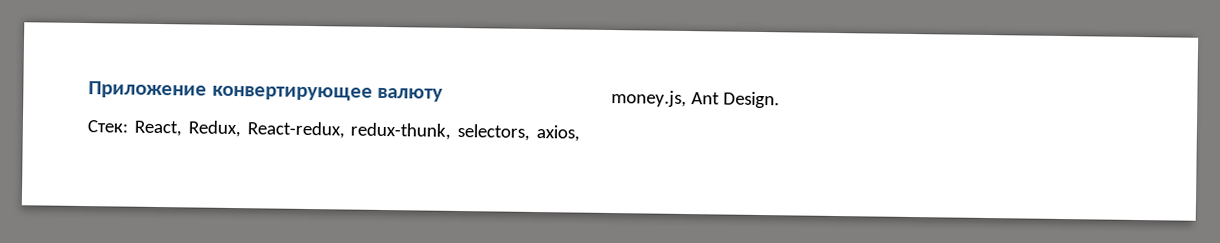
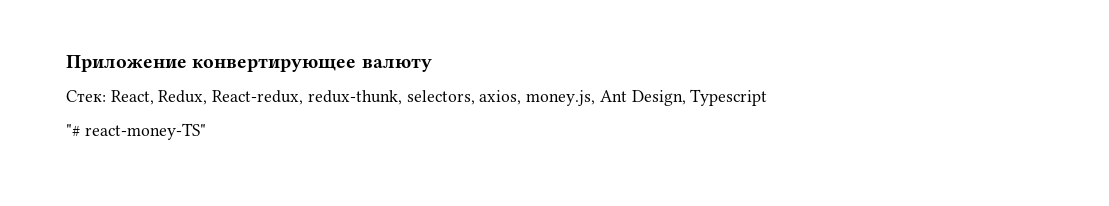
- Стек: React, Redux, React-redux, redux-thunk, selectors, axios, money.js, Ant Design.
+ Стек: React, Redux, React-redux, redux-thunk, selectors, axios, money.js, Ant Design, Typescript
+ "# react-money-TS"

